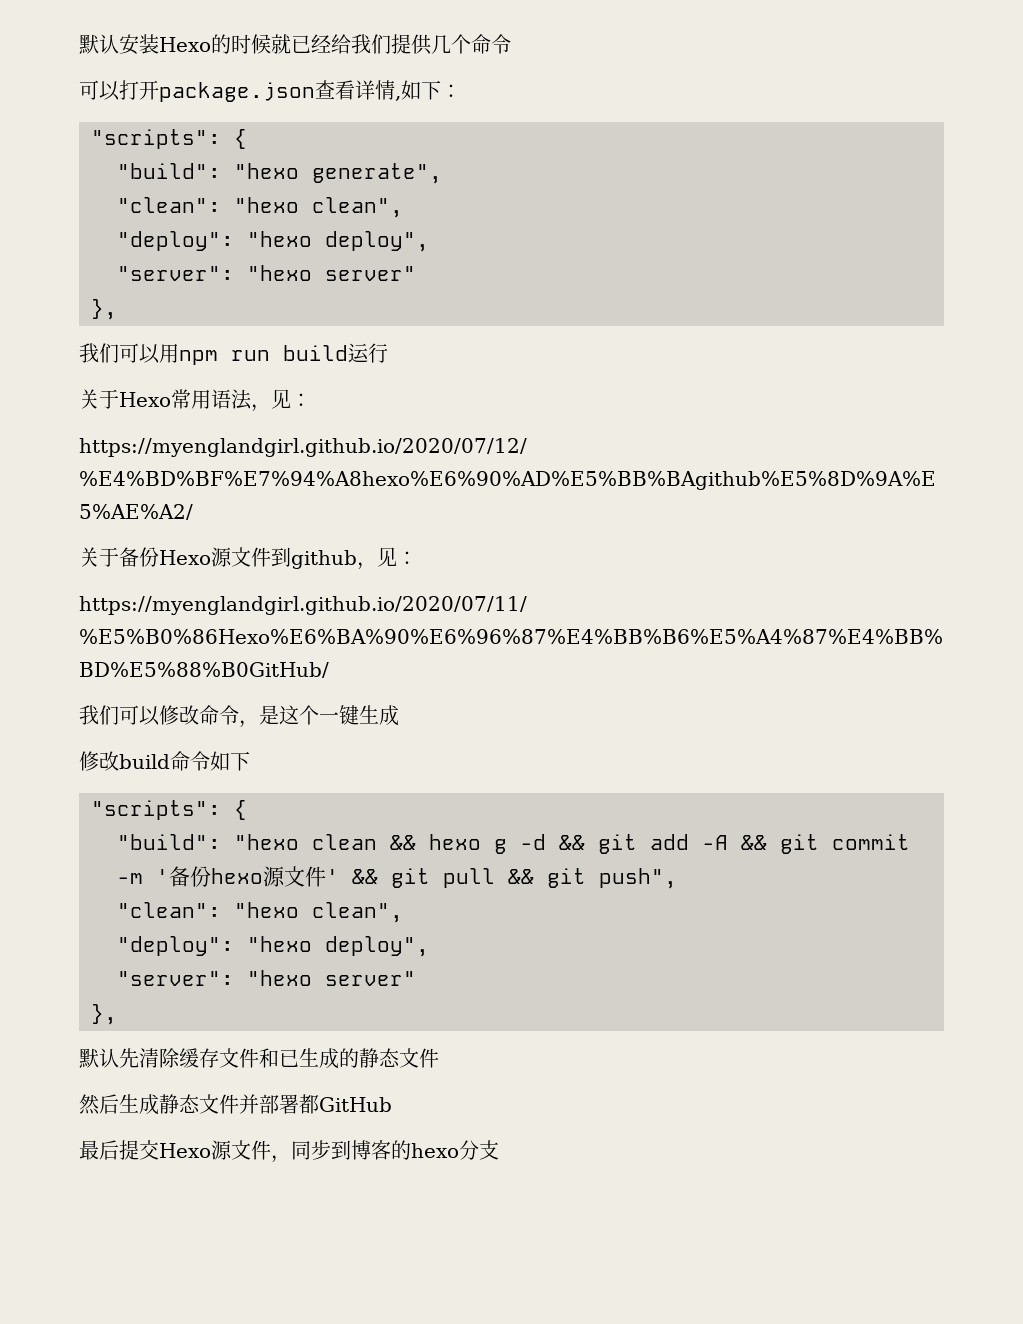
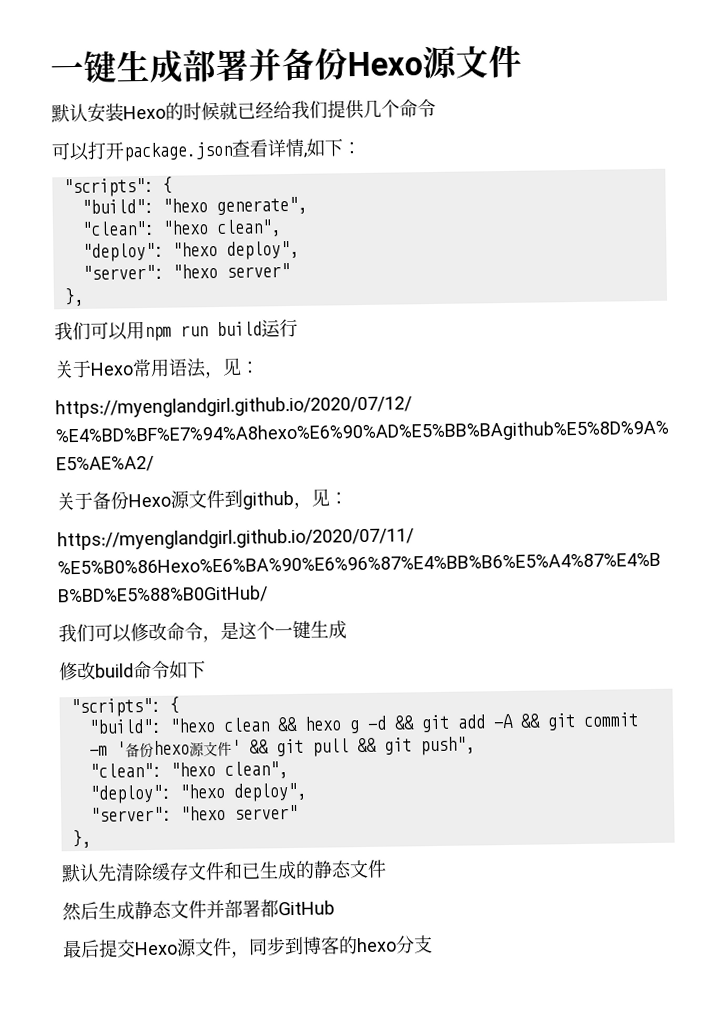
+ 一键生成部署并备份Hexo源文件

